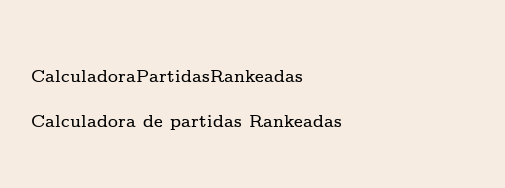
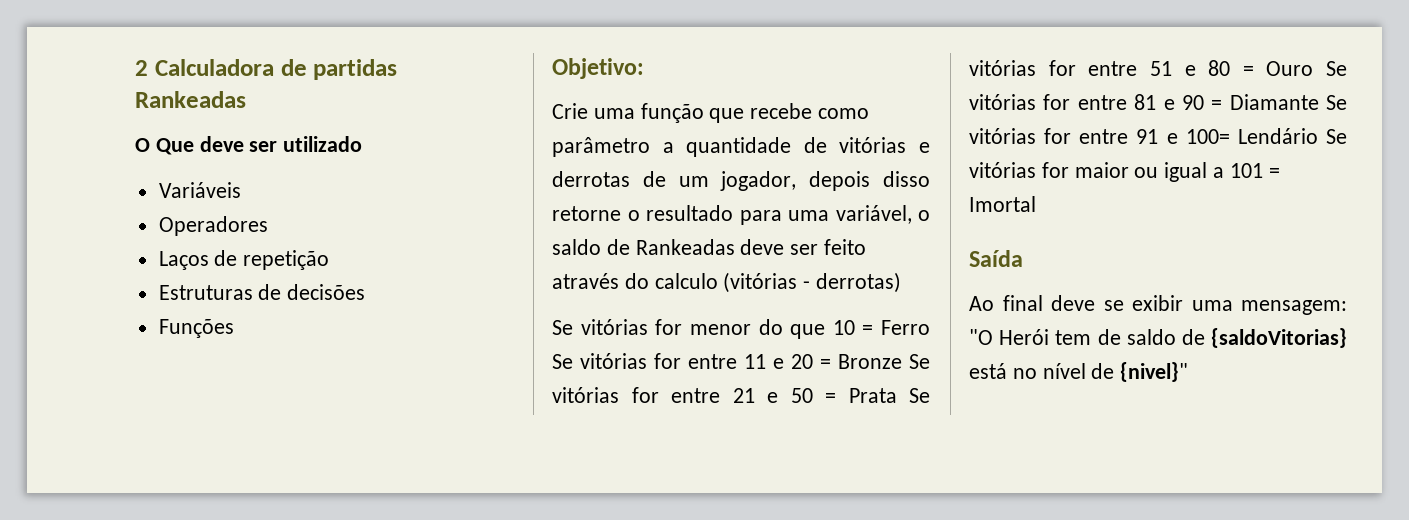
- CalculadoraPartidasRankeadas
- Calculadora de partidas Rankeadas
+ 2 Calculadora de partidas Rankeadas
+ O Que deve ser utilizado
+ Variáveis
+ Operadores
+ Laços de repetição
+ Estruturas de decisões
+ Funções
+ Objetivo:
+ Crie uma função que recebe como parâmetro a quantidade de vitórias e derrotas de um jogador, depois disso retorne o resultado para uma variável, o saldo de Rankeadas deve ser feito através do calculo (vitórias - derrotas)
+ Se vitórias for menor do que 10 = Ferro Se vitórias for entre 11 e 20 = Bronze Se vitórias for entre 21 e 50 = Prata Se vitórias for entre 51 e 80 = Ouro Se vitórias for entre 81 e 90 = Diamante Se vitórias for entre 91 e 100= Lendário Se vitórias for maior ou igual a 101 = Imortal
+ Saída
+ Ao final deve se exibir uma mensagem: "O Herói tem de saldo de {saldoVitorias} está no nível de {nivel}"

